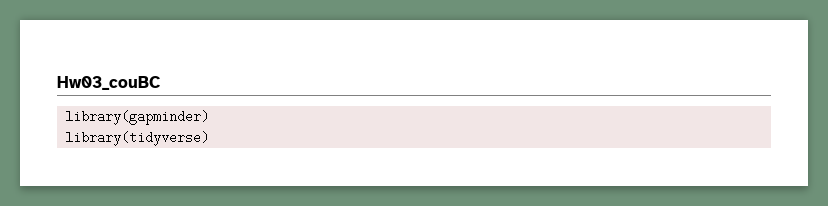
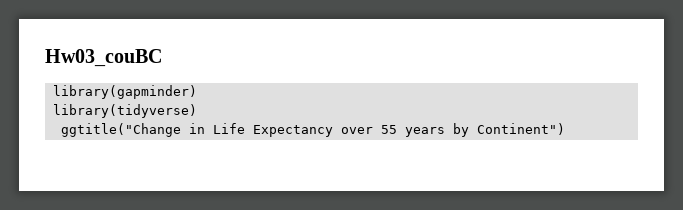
+ ggtitle("Change in Life Expectancy over 55 years by Continent")

